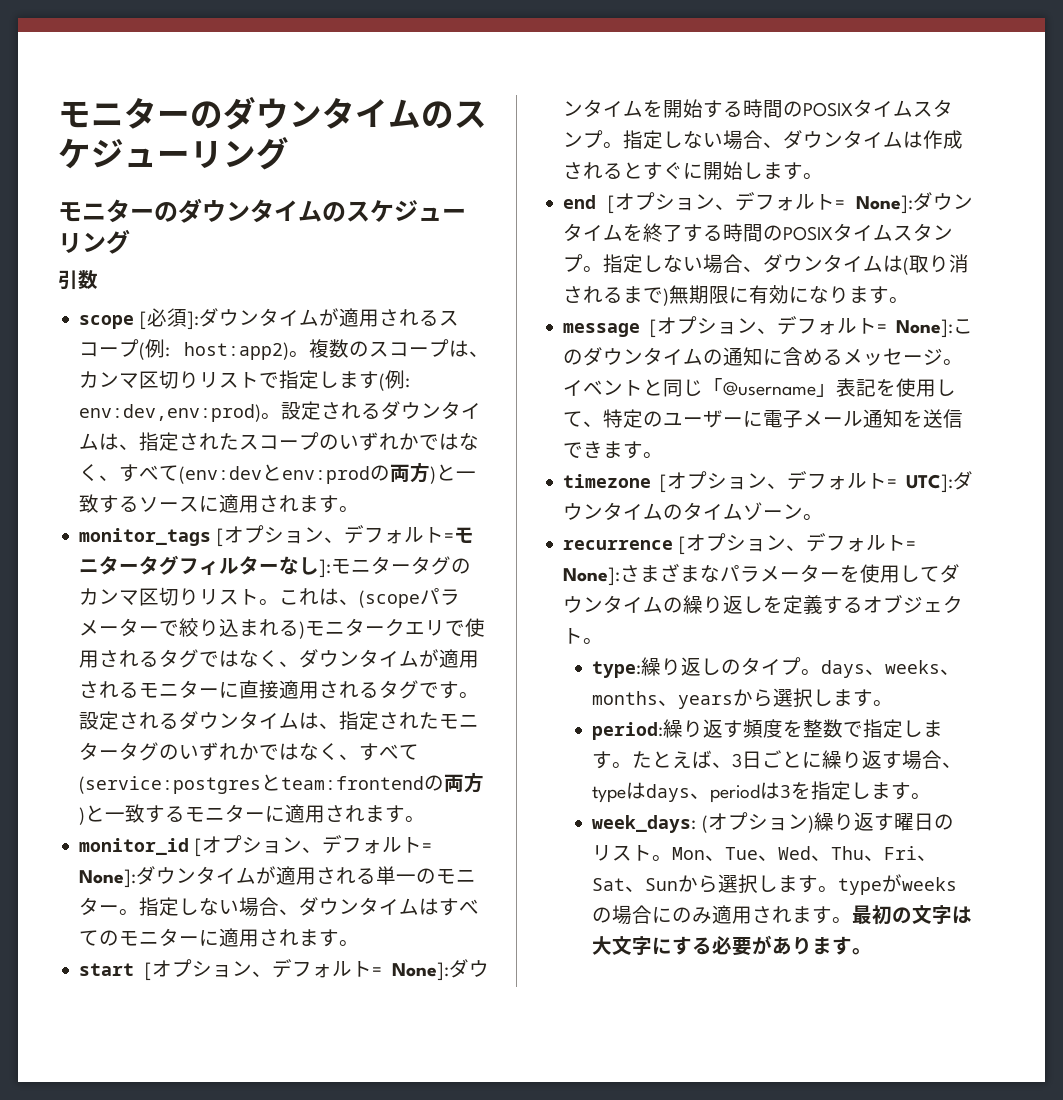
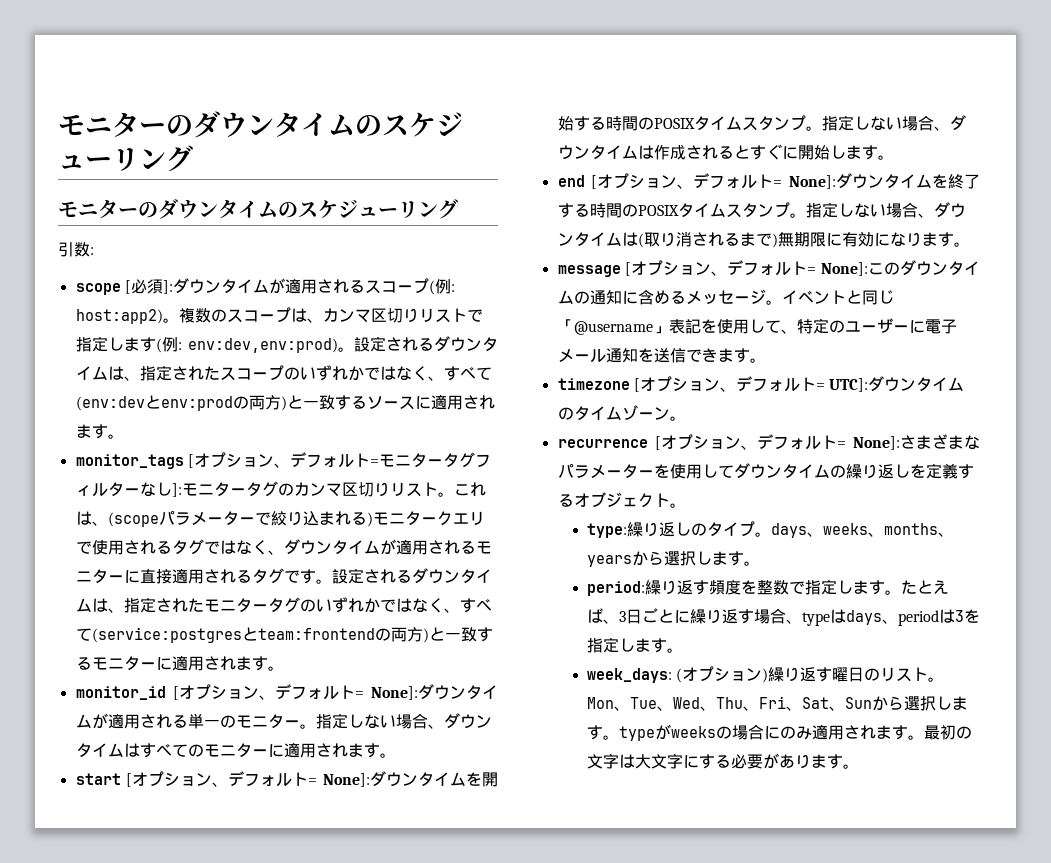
- 引数
+ 引数:

